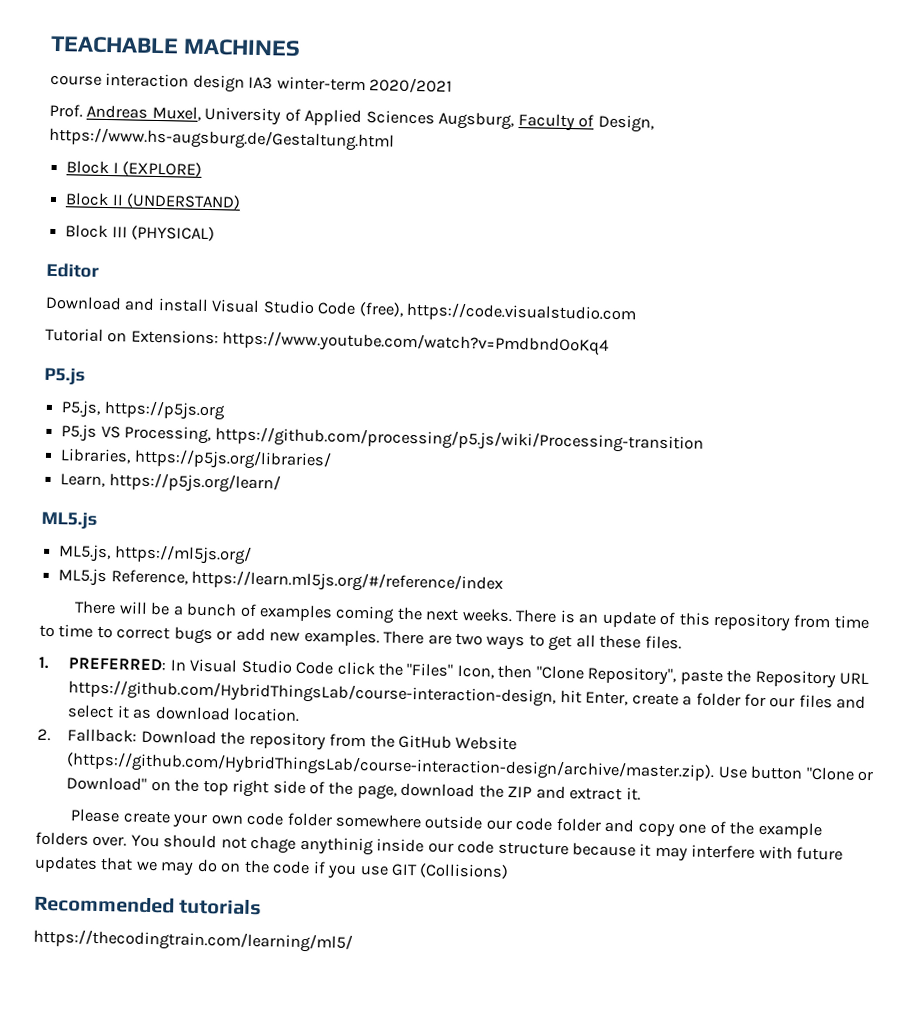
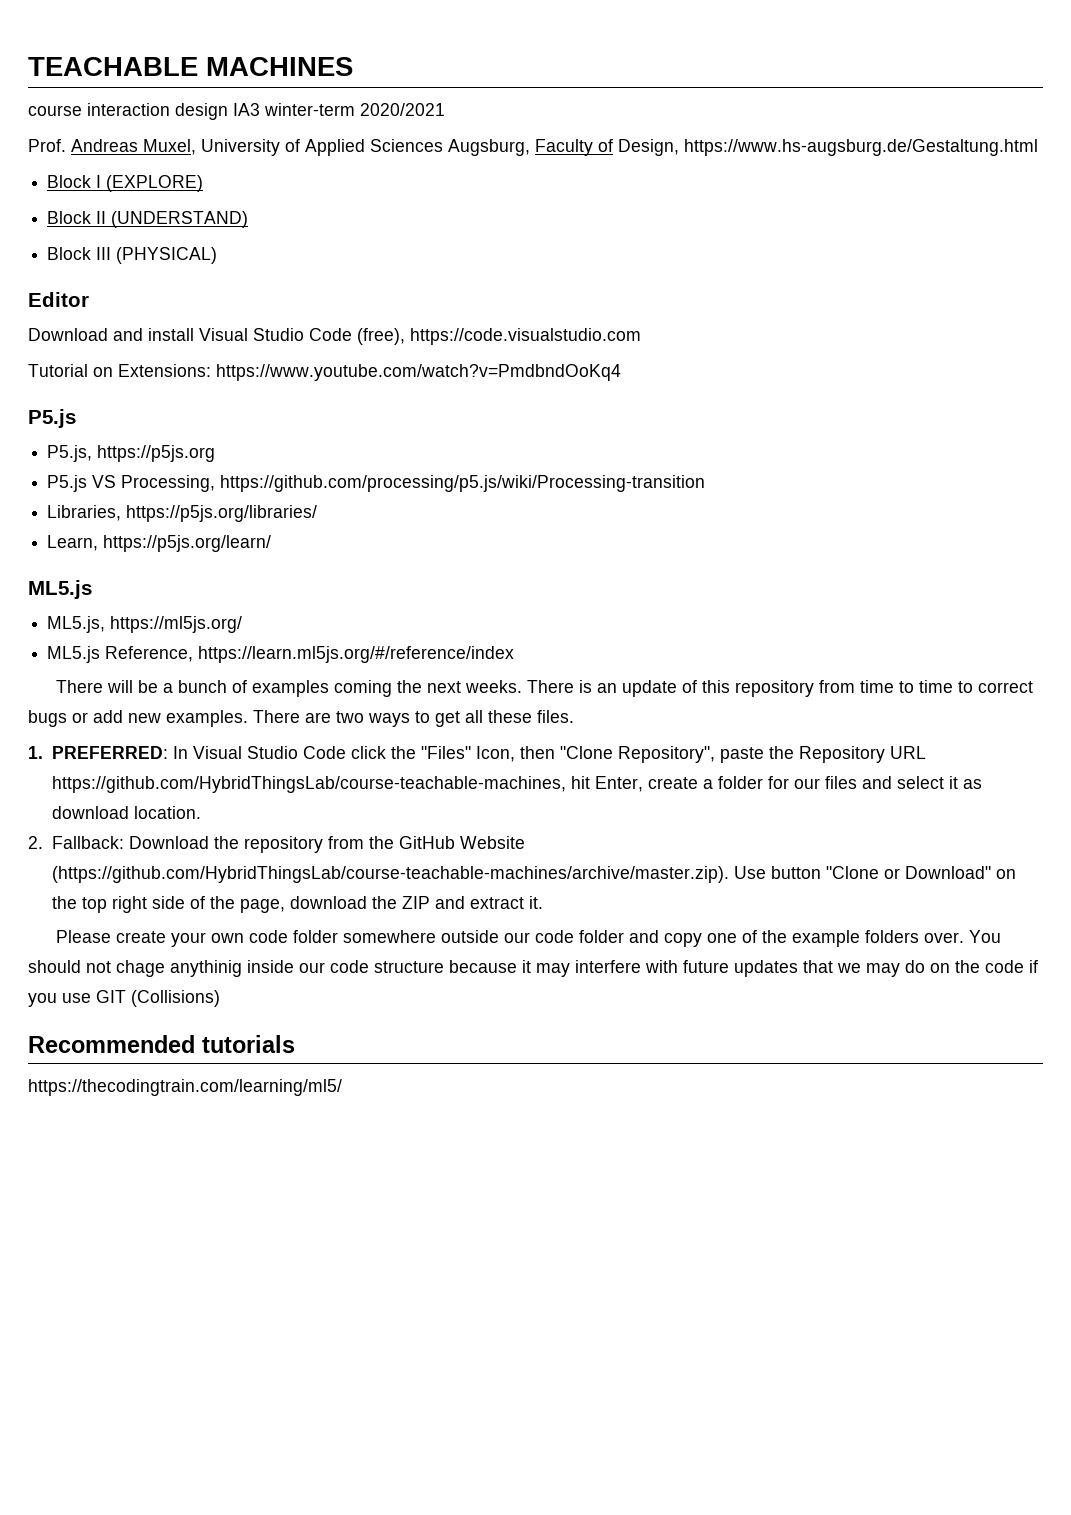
- 1. PREFERRED: In Visual Studio Code click the "Files" Icon, then "Clone Repository", paste the Repository URL https://github.com/HybridThingsLab/course-interaction-design, hit Enter, create a folder for our files and select it as download location.
+ 1. PREFERRED: In Visual Studio Code click the "Files" Icon, then "Clone Repository", paste the Repository URL https://github.com/HybridThingsLab/course-teachable-machines, hit Enter, create a folder for our files and select it as download location.
- 2. Fallback: Download the repository from the GitHub Website (https://github.com/HybridThingsLab/course-interaction-design/archive/master.zip). Use button "Clone or Download" on the top right side of the page, download the ZIP and extract it.
+ 2. Fallback: Download the repository from the GitHub Website (https://github.com/HybridThingsLab/course-teachable-machines/archive/master.zip). Use button "Clone or Download" on the top right side of the page, download the ZIP and extract it.

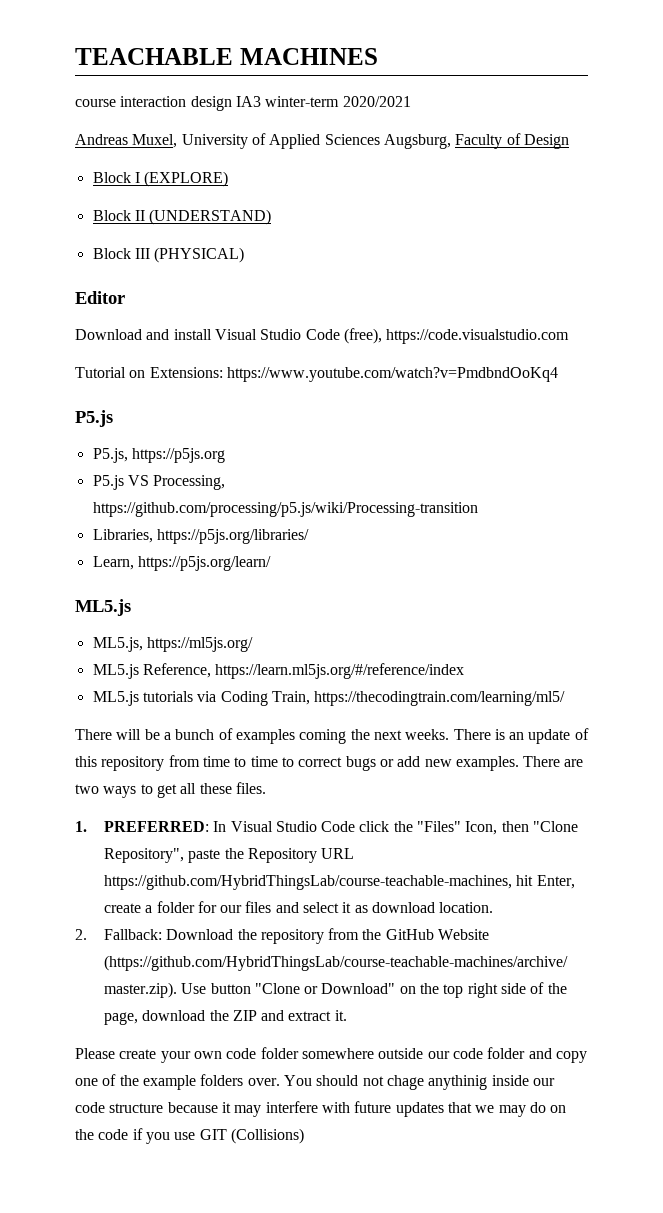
- Prof. Andreas Muxel, University of Applied Sciences Augsburg, Faculty of Design, https://www.hs-augsburg.de/Gestaltung.html
+ Andreas Muxel, University of Applied Sciences Augsburg, Faculty of Design
+ ML5.js tutorials via Coding Train, https://thecodingtrain.com/learning/ml5/
- Recommended tutorials
- https://thecodingtrain.com/learning/ml5/

